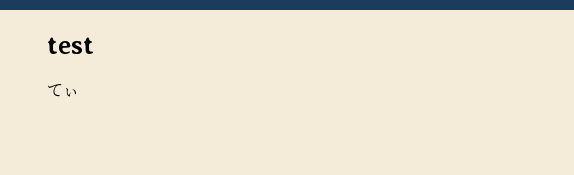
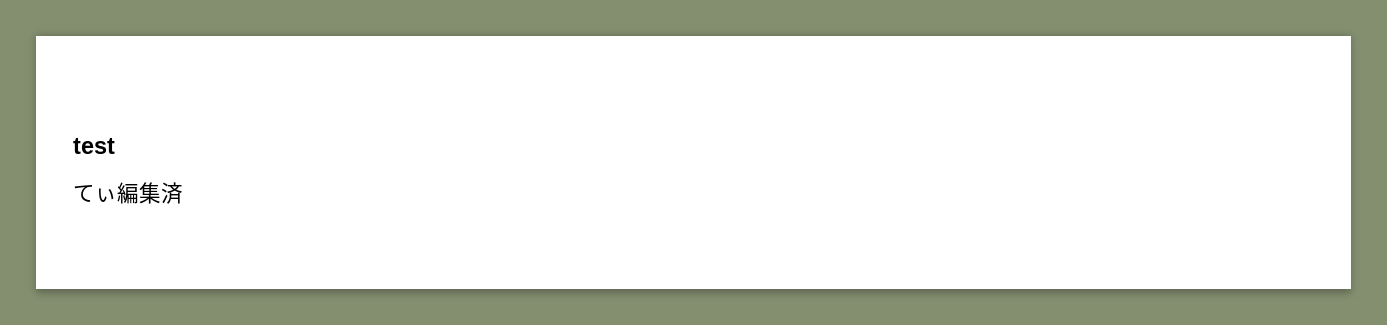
- てぃ
+ てぃ編集済

